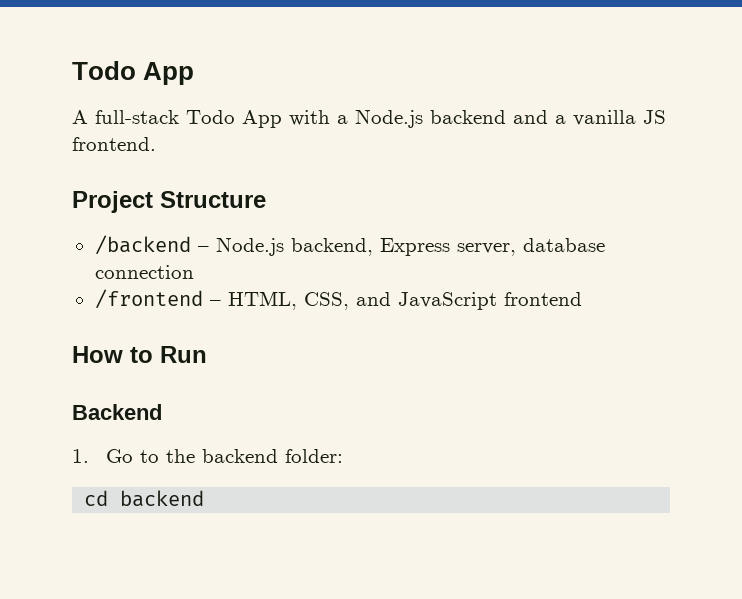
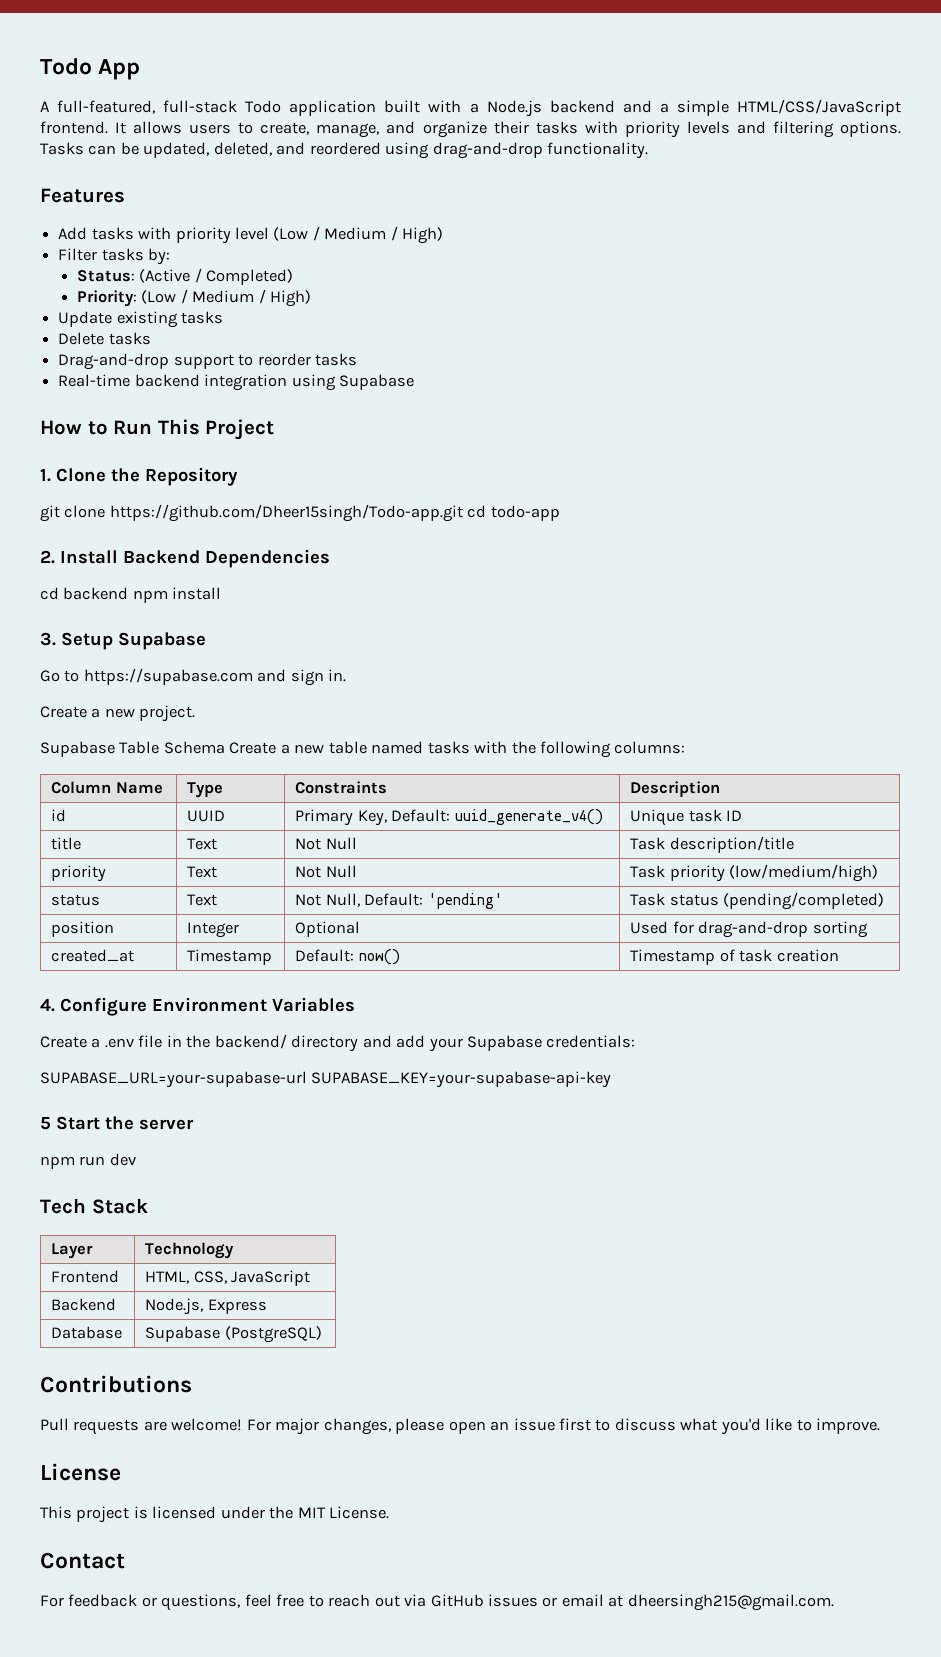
- A full-stack Todo App with a Node.js backend and a vanilla JS frontend.
- Project Structure
- /backend – Node.js backend, Express server, database connection
- /frontend – HTML, CSS, and JavaScript frontend
- How to Run
- Backend
- 1. Go to the backend folder:
- cd backend
+ A full-featured, full-stack Todo application built with a Node.js backend and a simple HTML/CSS/JavaScript frontend. It allows users to create, manage, and organize their tasks with priority levels and filtering options. Tasks can be updated, deleted, and reordered using drag-and-drop functionality.
+ Features
+ Add tasks with priority level (Low / Medium / High)
+ Filter tasks by:
+ Status: (Active / Completed)
+ Priority: (Low / Medium / High)
+ Update existing tasks
+ Delete tasks
+ Drag-and-drop support to reorder tasks
+ Real-time backend integration using Supabase
+ How to Run This Project
+ 1. Clone the Repository
+ git clone https://github.com/Dheer15singh/Todo-app.git cd todo-app
+ 2. Install Backend Dependencies
+ cd backend npm install
+ 3. Setup Supabase
+ Go to https://supabase.com and sign in.
+ Create a new project.
+ Supabase Table Schema Create a new table named tasks with the following columns:
+ Column Name | Type | Constraints | Description
+ id | UUID | Primary Key, Default: uuid_generate_v4() | Unique task ID
+ title | Text | Not Null | Task description/title
+ priority | Text | Not Null | Task priority (low/medium/high)
+ status | Text | Not Null, Default: 'pending' | Task status (pending/completed)
+ position | Integer | Optional | Used for drag-and-drop sorting
+ created_at | Timestamp | Default: now() | Timestamp of task creation
+ 4. Configure Environment Variables
+ Create a .env file in the backend/ directory and add your Supabase credentials:
+ SUPABASE_URL=your-supabase-url SUPABASE_KEY=your-supabase-api-key
+ 5 Start the server
+ npm run dev
+ Tech Stack
+ Layer | Technology
+ Frontend | HTML, CSS, JavaScript
+ Backend | Node.js, Express
+ Database | Supabase (PostgreSQL)
+ Contributions
+ Pull requests are welcome! For major changes, please open an issue first to discuss what you'd like to improve.
+ License
+ This project is licensed under the MIT License.
+ Contact
+ For feedback or questions, feel free to reach out via GitHub issues or email at dheersingh215@gmail.com.

